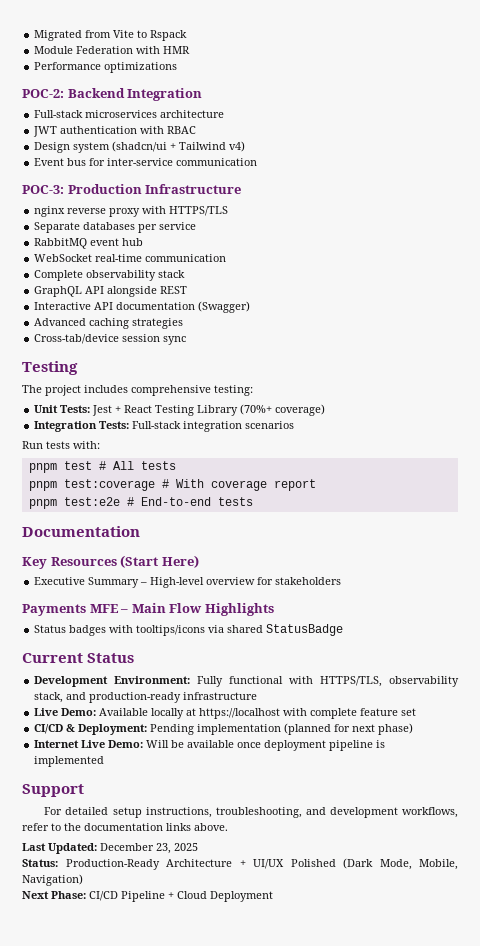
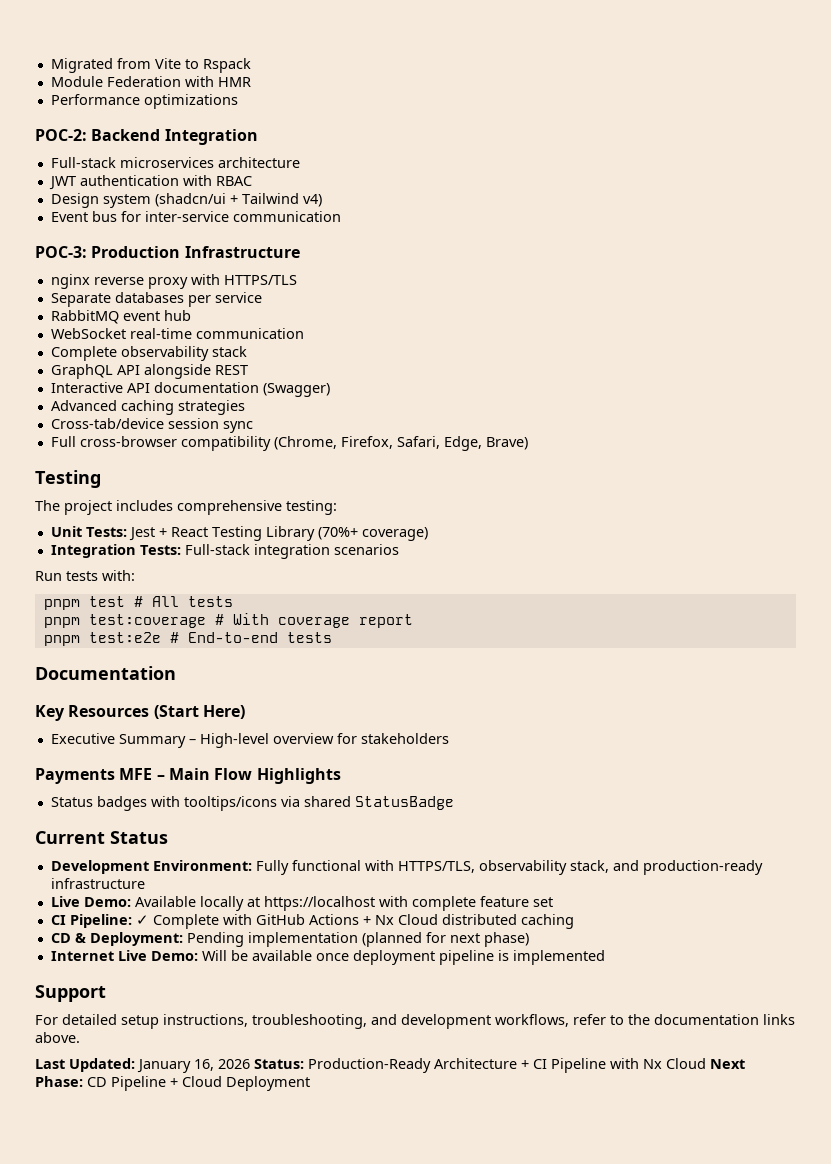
+ Full cross-browser compatibility (Chrome, Firefox, Safari, Edge, Brave)
- CI/CD & Deployment: Pending implementation (planned for next phase)
+ CI Pipeline: ✓ Complete with GitHub Actions + Nx Cloud distributed caching
+ CD & Deployment: Pending implementation (planned for next phase)
- Last Updated: December 23, 2025
- Status: Production-Ready Architecture + UI/UX Polished (Dark Mode, Mobile, Navigation)
- Next Phase: CI/CD Pipeline + Cloud Deployment
+ Last Updated: January 16, 2026 Status: Production-Ready Architecture + CI Pipeline with Nx Cloud Next Phase: CD Pipeline + Cloud Deployment

